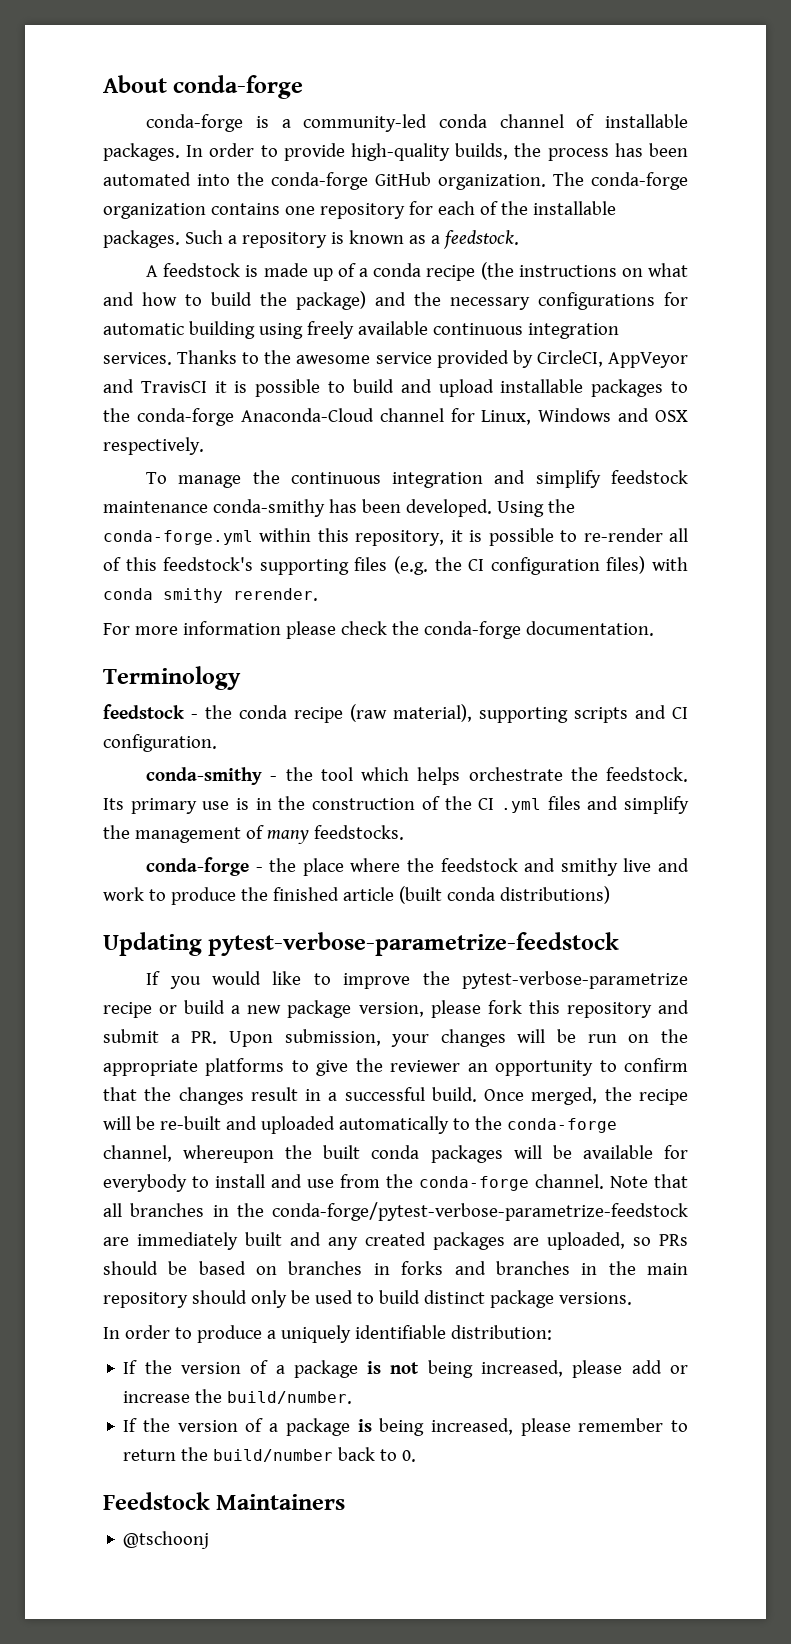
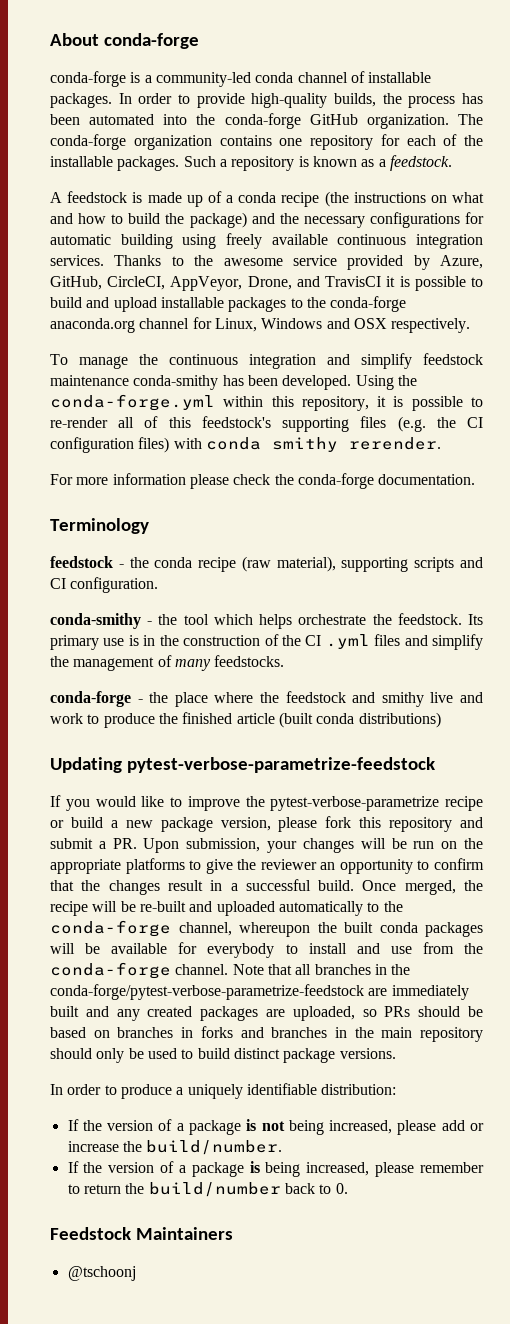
- Thanks to the awesome service provided by CircleCI, AppVeyor and TravisCI it is possible to build and upload installable packages to the conda-forge Anaconda-Cloud channel for Linux, Windows and OSX respectively.
+ Thanks to the awesome service provided by Azure, GitHub, CircleCI, AppVeyor, Drone, and TravisCI it is possible to build and upload installable packages to the conda-forge anaconda.org channel for Linux, Windows and OSX respectively.

